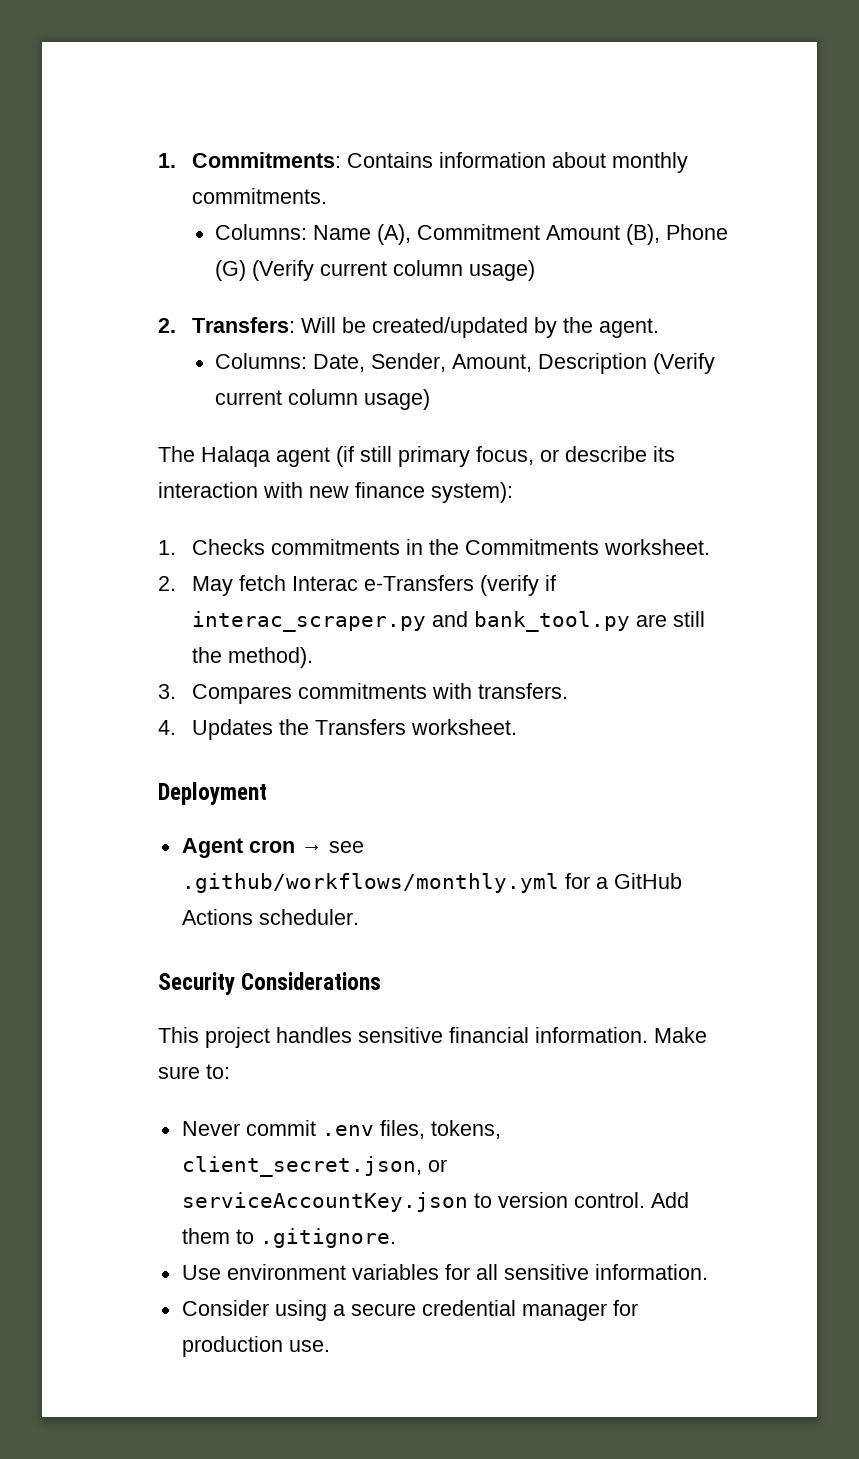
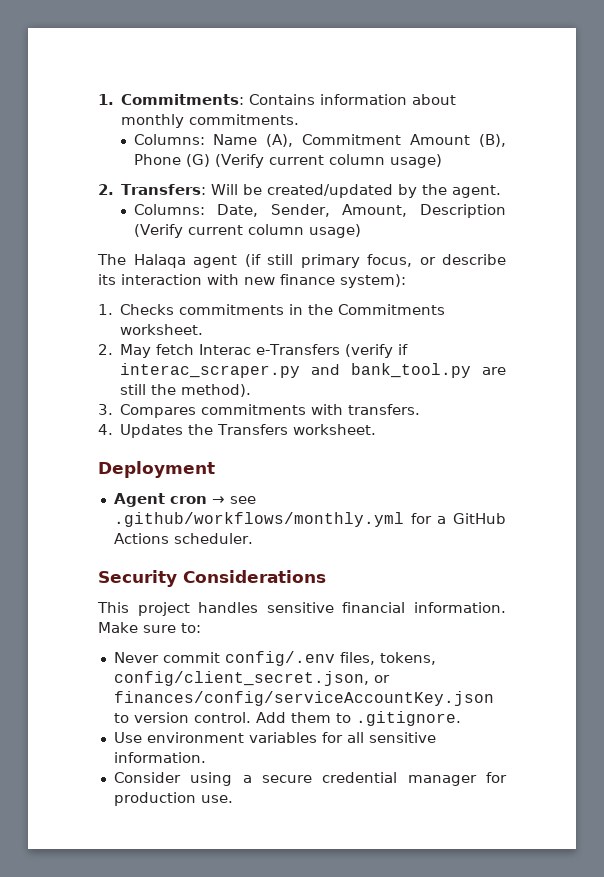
- Never commit .env files, tokens, client_secret.json, or serviceAccountKey.json to version control.
+ Never commit config/.env files, tokens, config/client_secret.json, or finances/config/serviceAccountKey.json to version control.

